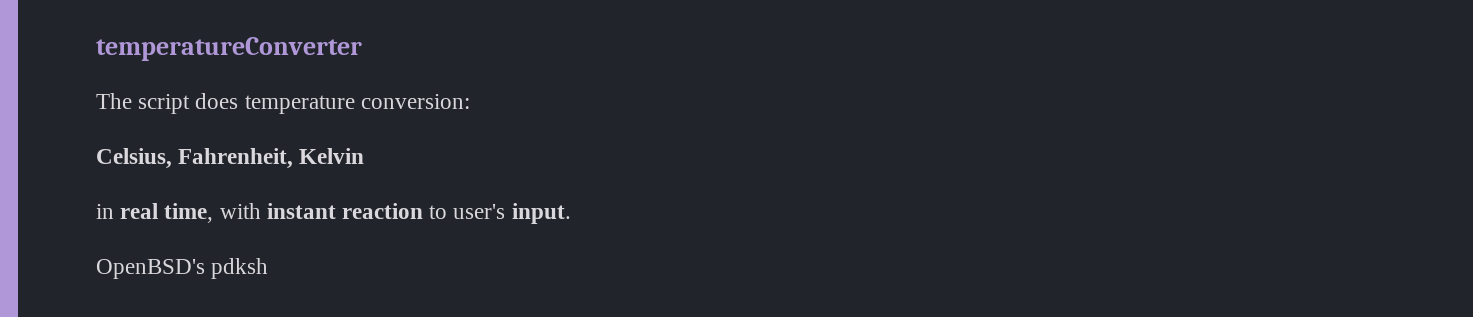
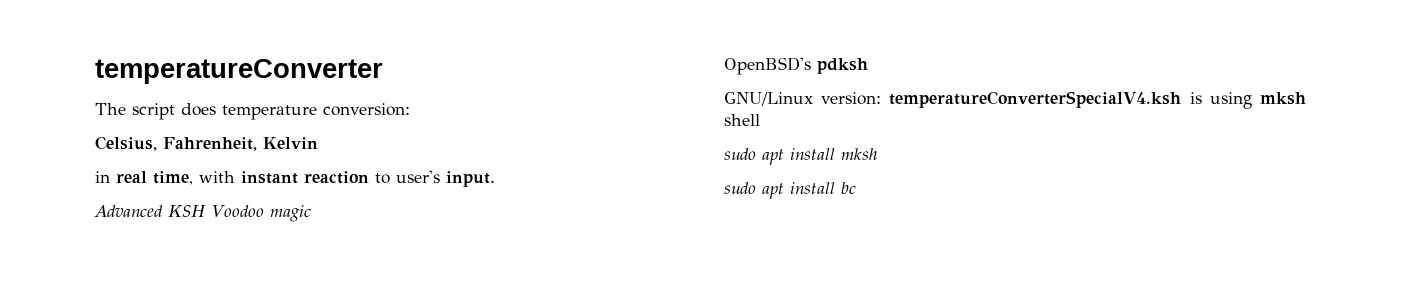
+ Advanced KSH Voodoo magic
  OpenBSD's pdksh
+ GNU/Linux version: temperatureConverterSpecialV4.ksh is using mksh shell
+ sudo apt install mksh
+ sudo apt install bc

